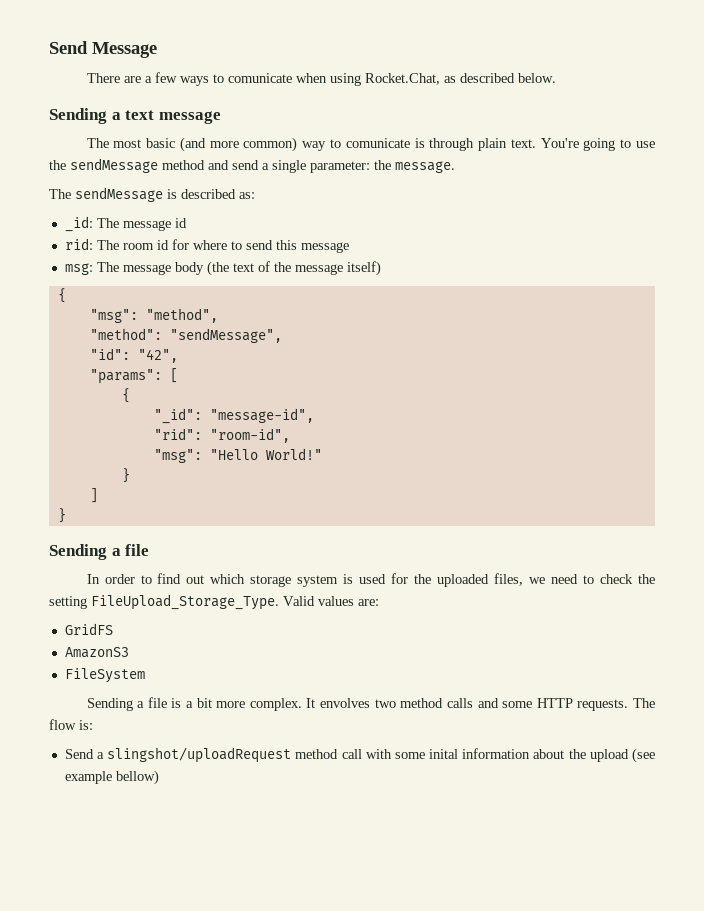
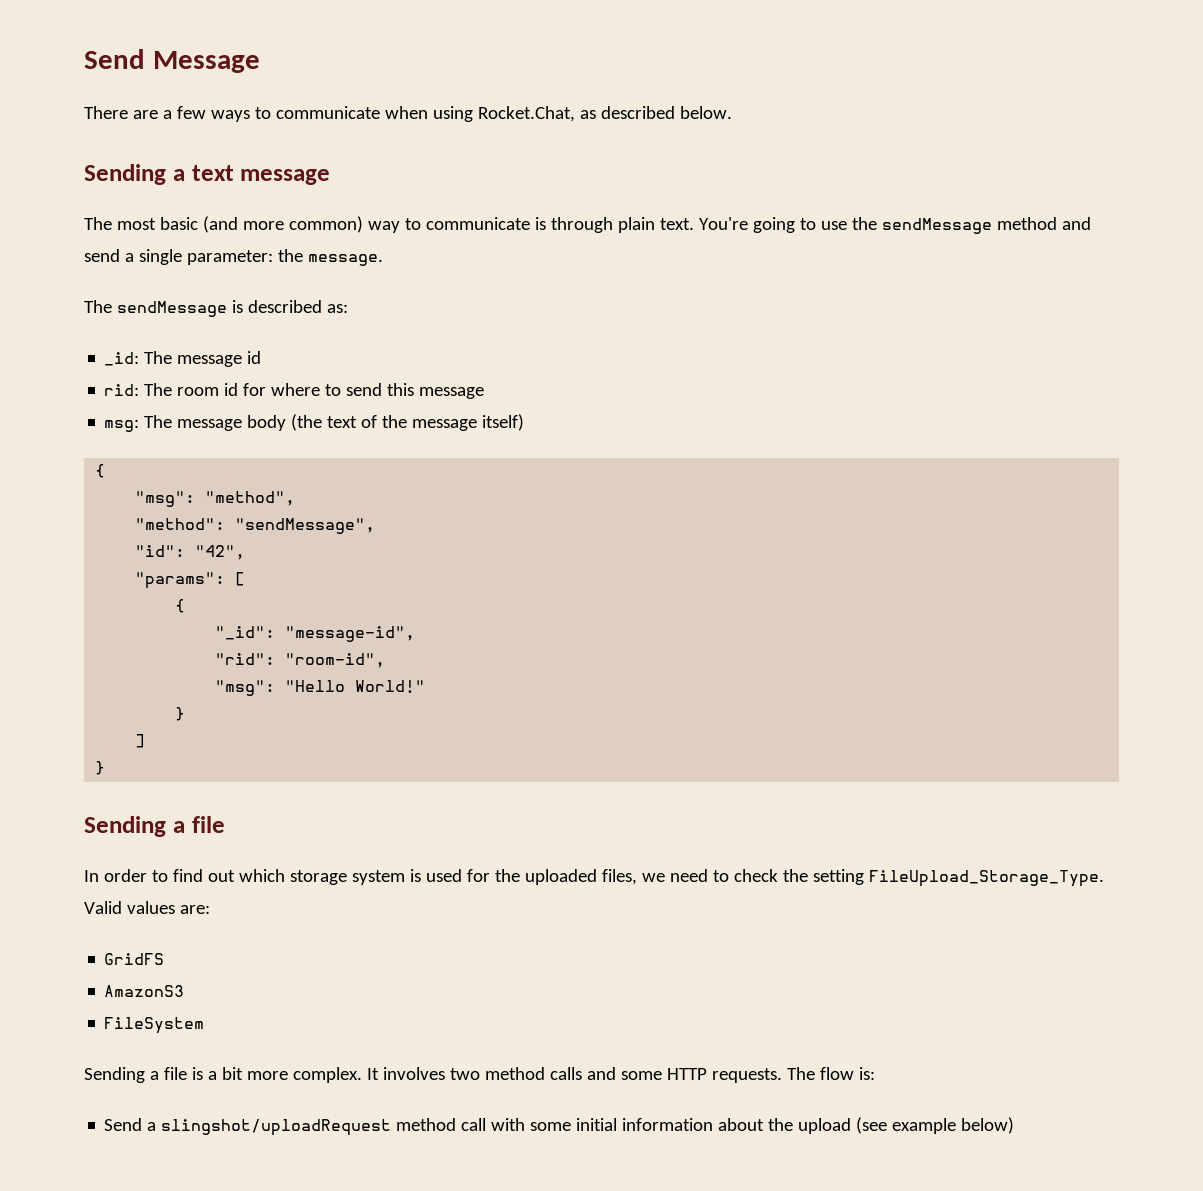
- There are a few ways to comunicate when using Rocket.Chat, as described below.
+ There are a few ways to communicate when using Rocket.Chat, as described below.
- The most basic (and more common) way to comunicate is through plain text.
+ The most basic (and more common) way to communicate is through plain text.
- It envolves two method calls and some HTTP requests.
+ It involves two method calls and some HTTP requests.
- Send a slingshot/uploadRequest method call with some inital information about the upload (see example bellow)
+ Send a slingshot/uploadRequest method call with some initial information about the upload (see example below)

